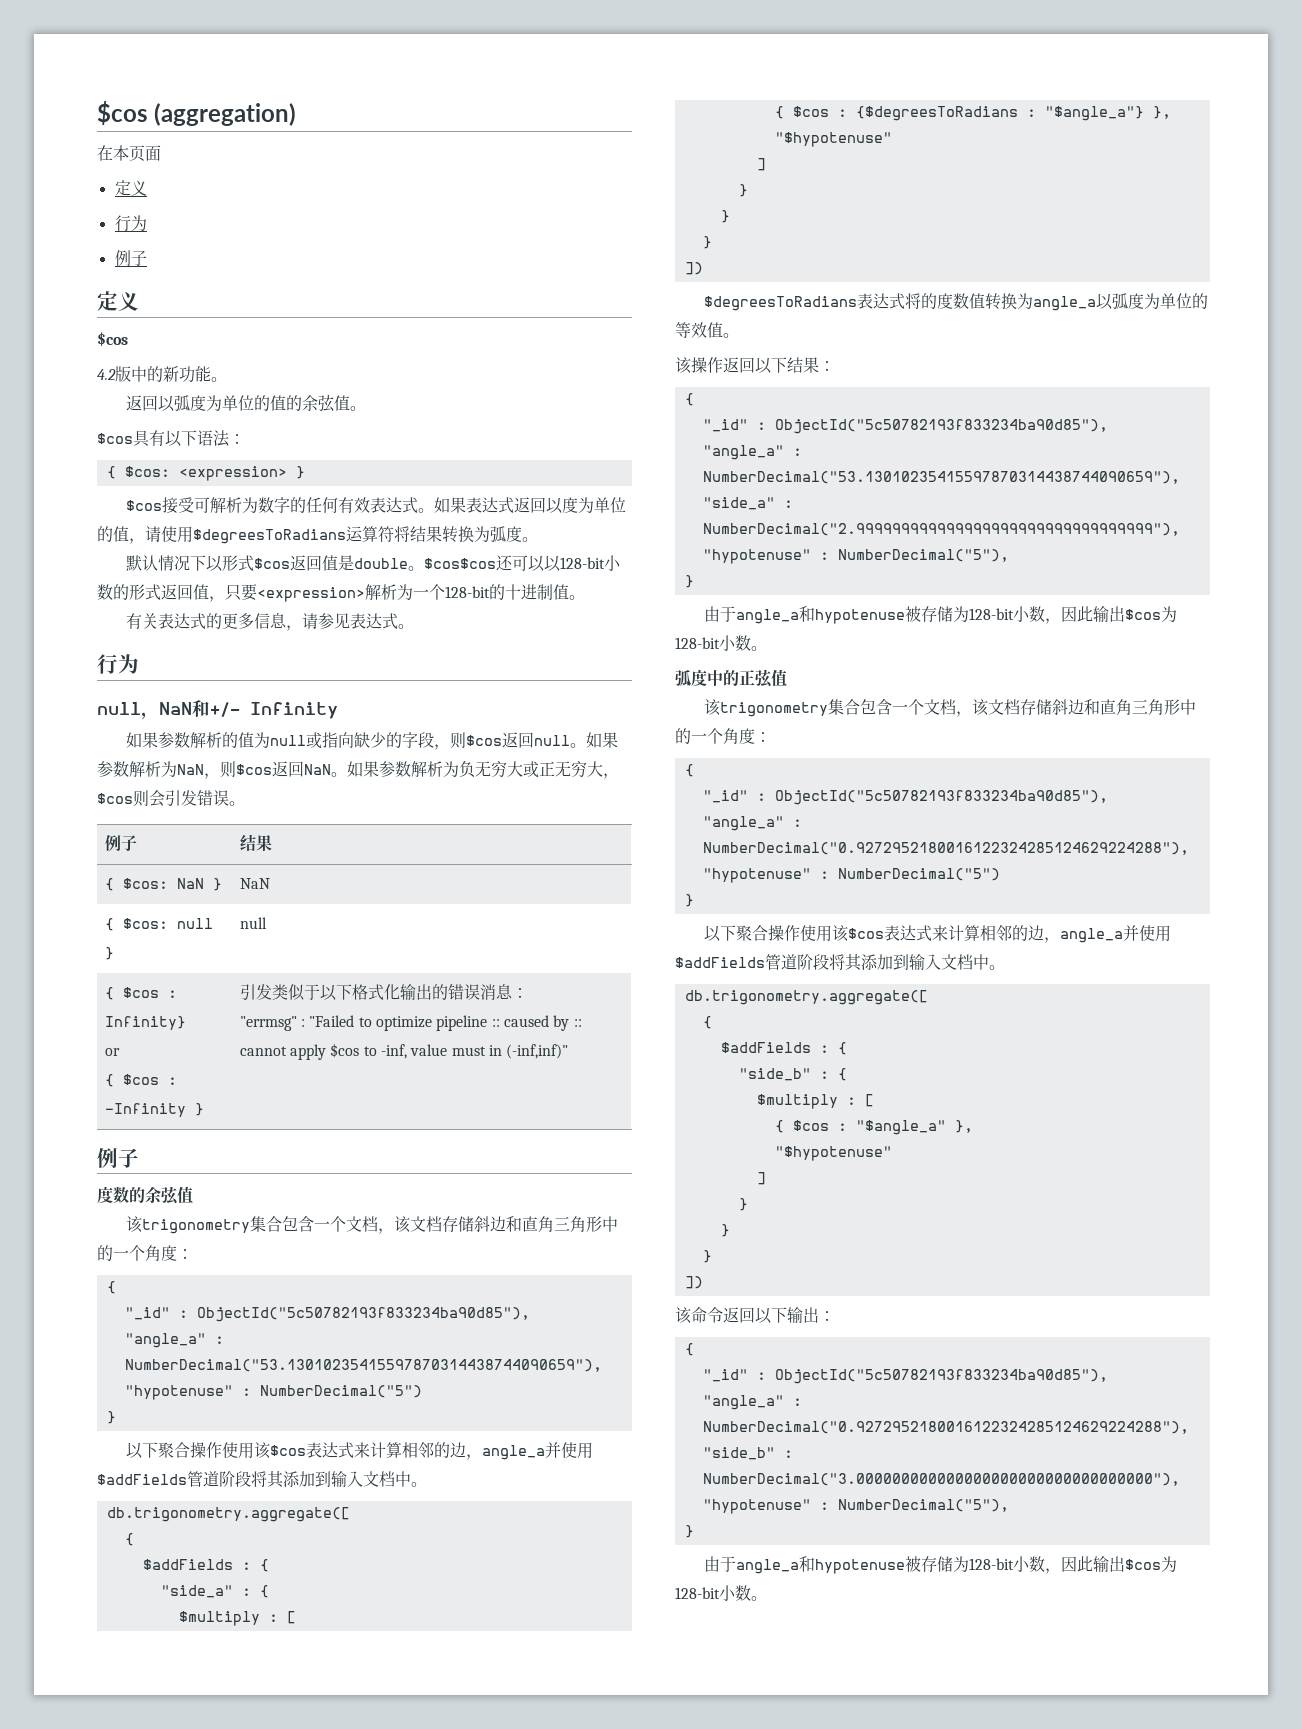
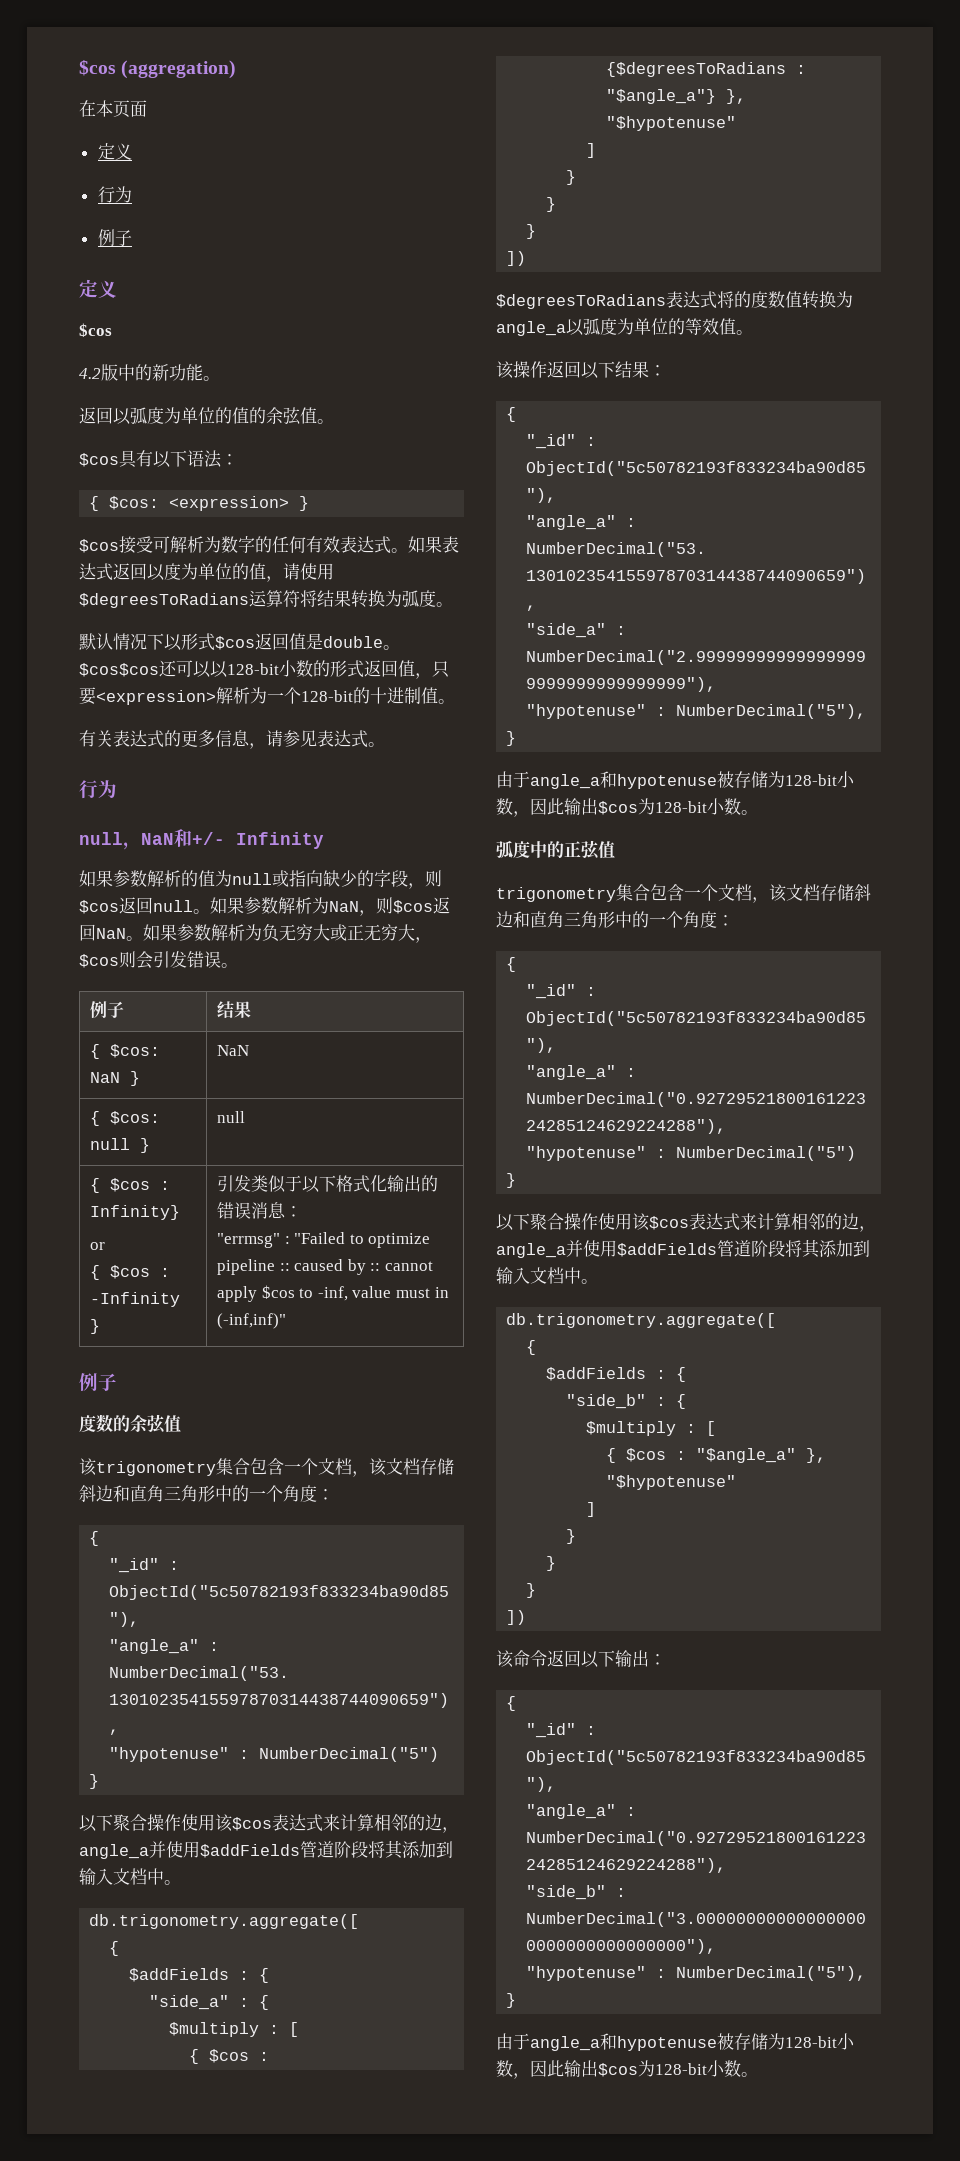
  弧度中的正弦值
- 该trigonometry集合包含一个文档，该文档存储斜边和直角三角形中的一个角度：
+ trigonometry集合包含一个文档，该文档存储斜边和直角三角形中的一个角度：

